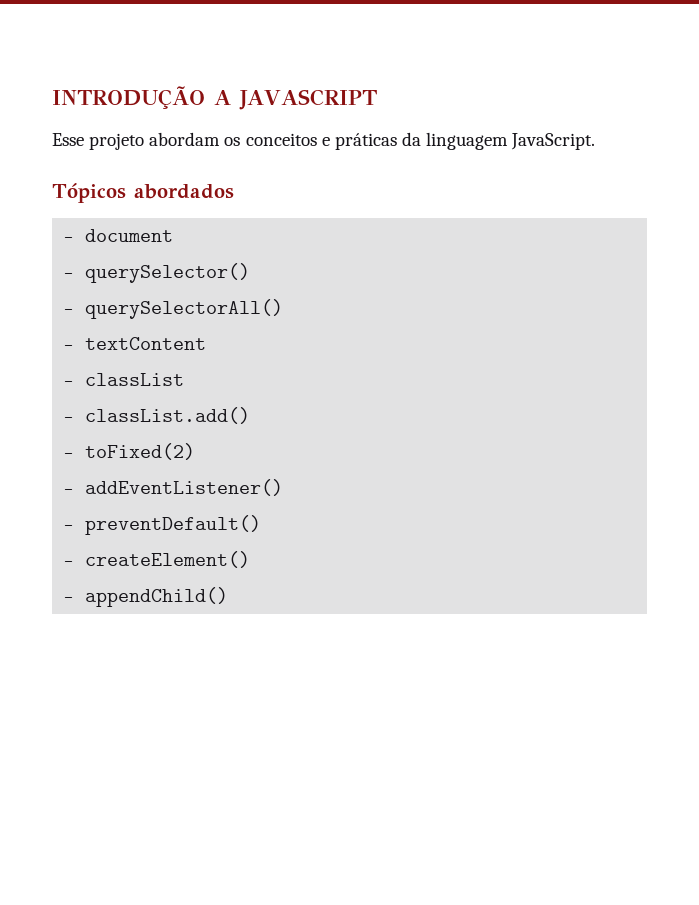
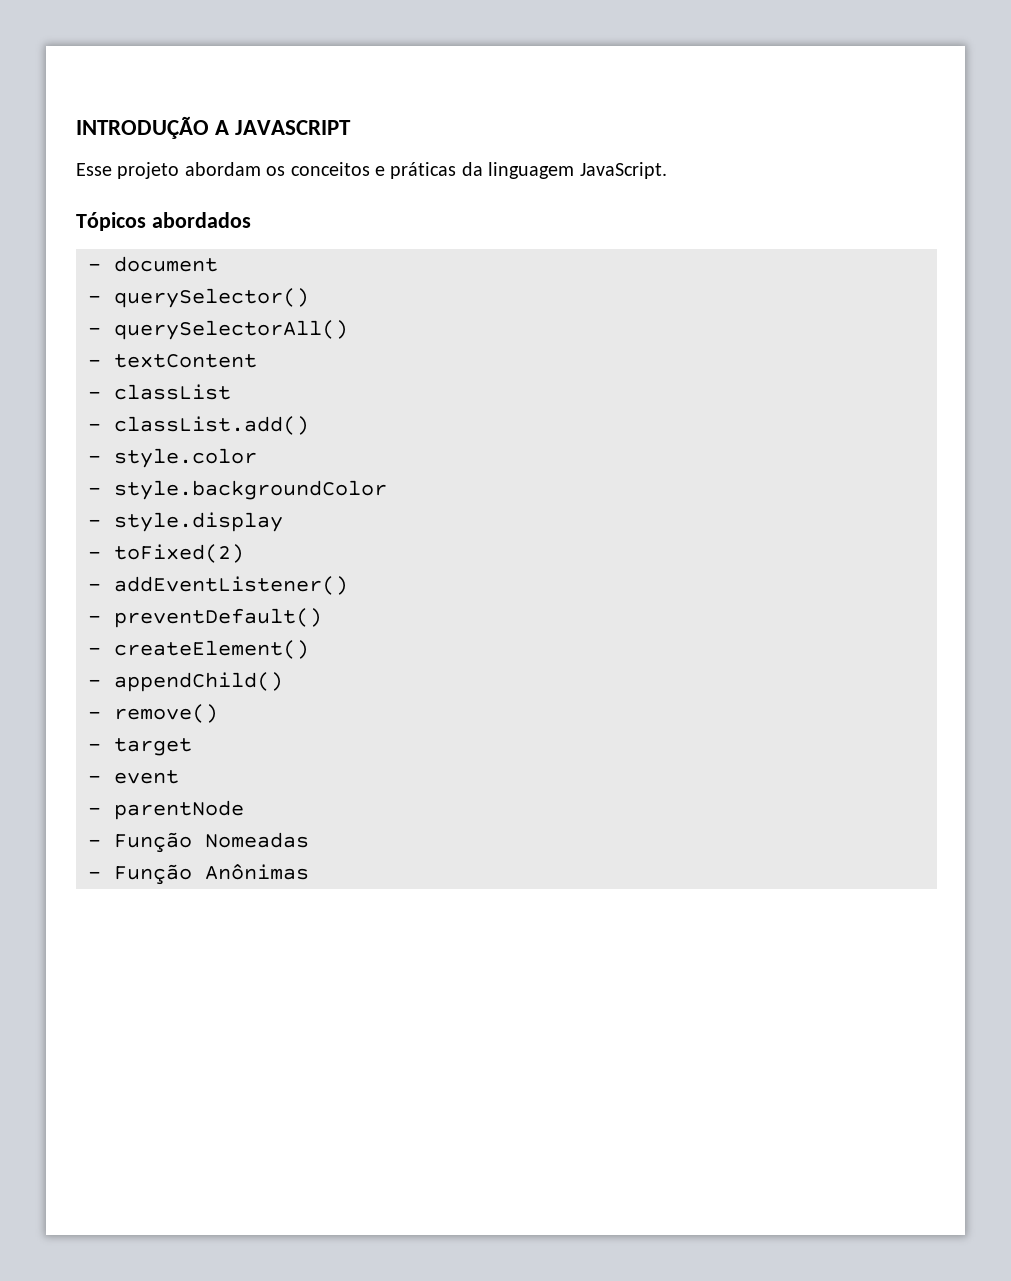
+ - style.color
+ - style.backgroundColor
+ - style.display
+ - remove()
+ - target
+ - event
+ - parentNode
+ - Função Nomeadas
+ - Função Anônimas

